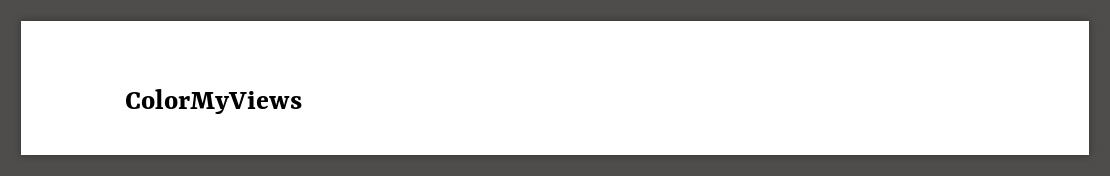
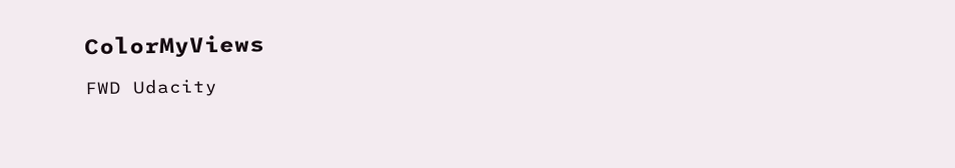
+ FWD Udacity

